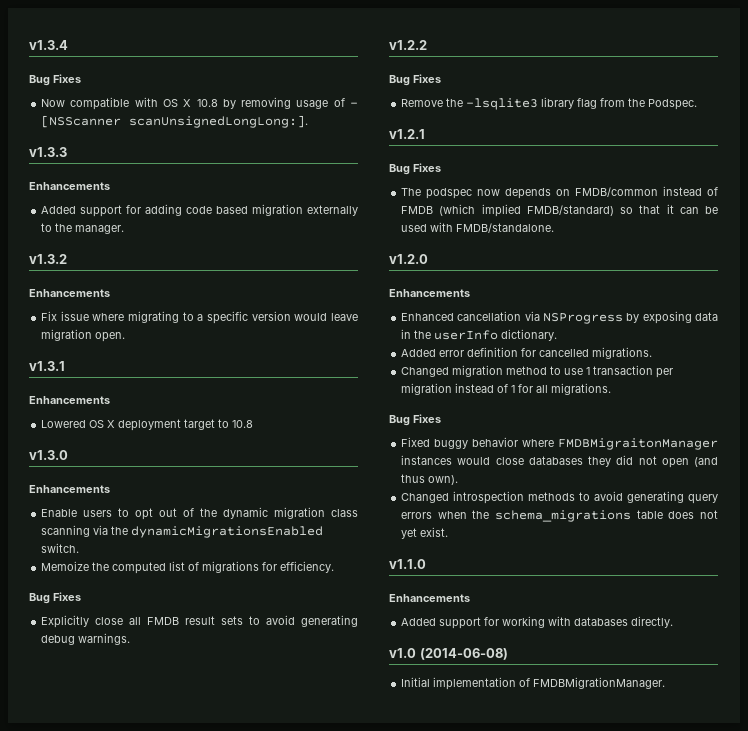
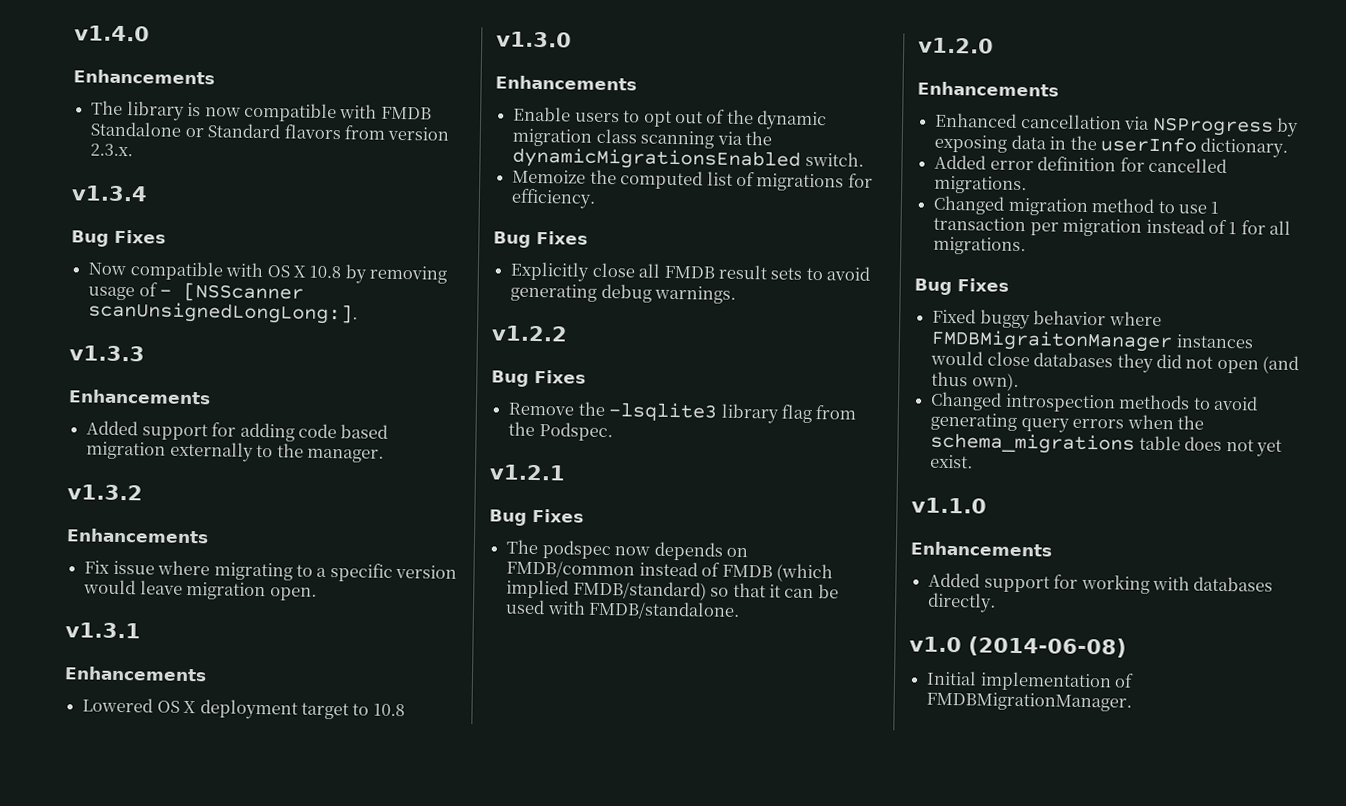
+ v1.4.0
+ Enhancements
+ The library is now compatible with FMDB Standalone or Standard flavors from version 2.3.x.

